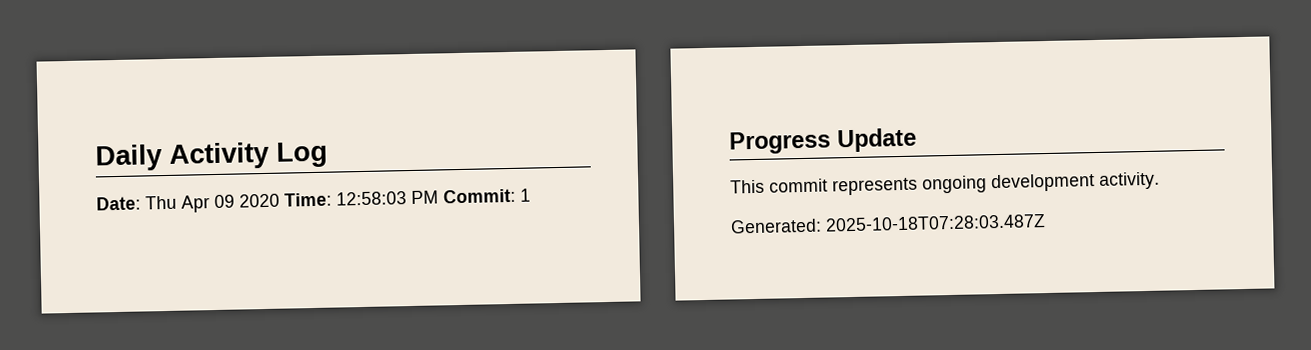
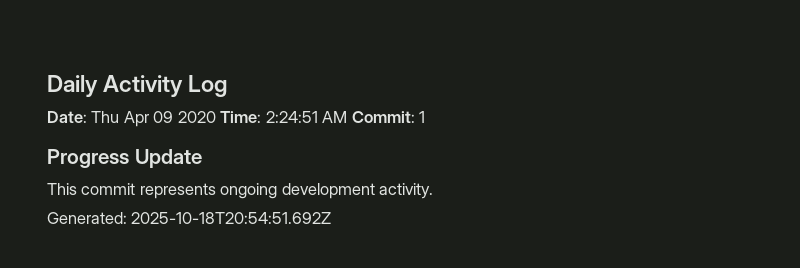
- Date: Thu Apr 09 2020 Time: 12:58:03 PM Commit: 1
+ Date: Thu Apr 09 2020 Time: 2:24:51 AM Commit: 1
- Generated: 2025-10-18T07:28:03.487Z
+ Generated: 2025-10-18T20:54:51.692Z

